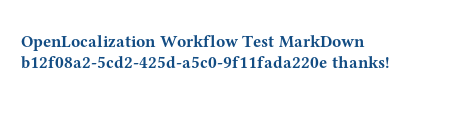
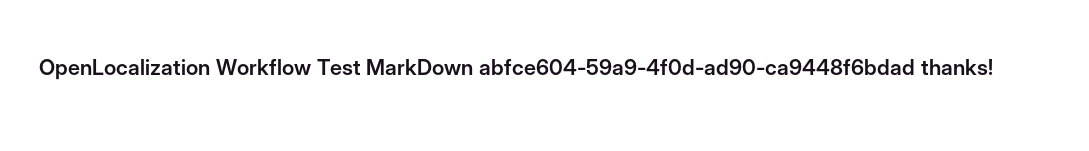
- OpenLocalization Workflow Test MarkDown b12f08a2-5cd2-425d-a5c0-9f11fada220e thanks!
+ OpenLocalization Workflow Test MarkDown abfce604-59a9-4f0d-ad90-ca9448f6bdad thanks!

